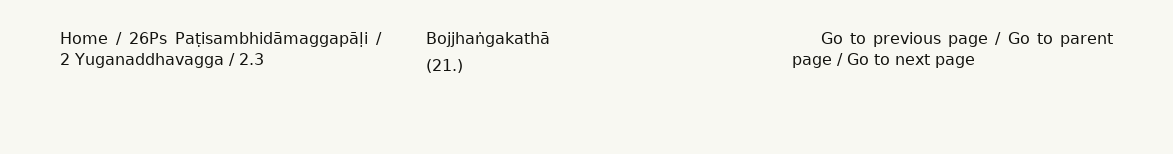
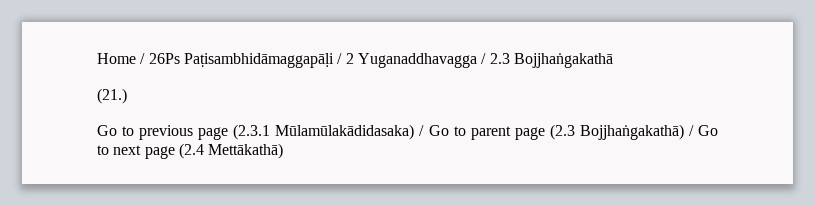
- Go to previous page / Go to parent page / Go to next page
+ Go to previous page (2.3.1 Mūlamūlakādidasaka) / Go to parent page (2.3 Bojjhaṅgakathā) / Go to next page (2.4 Mettākathā)

